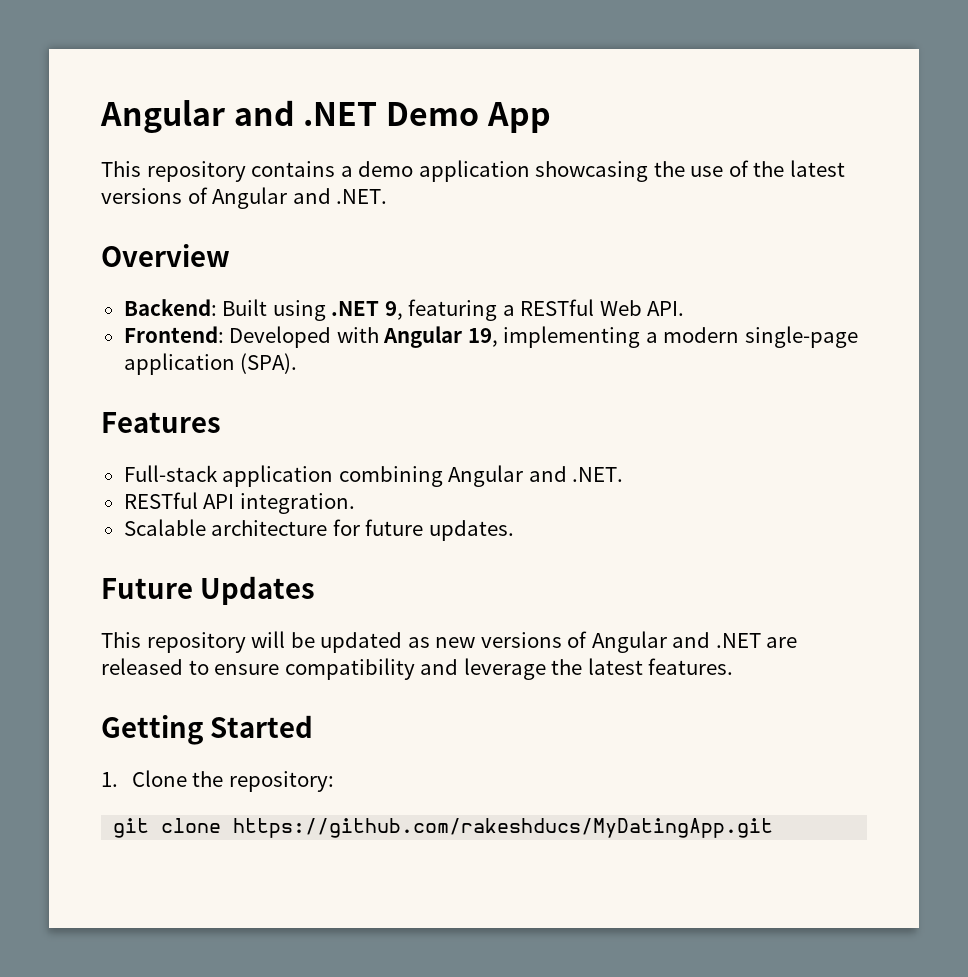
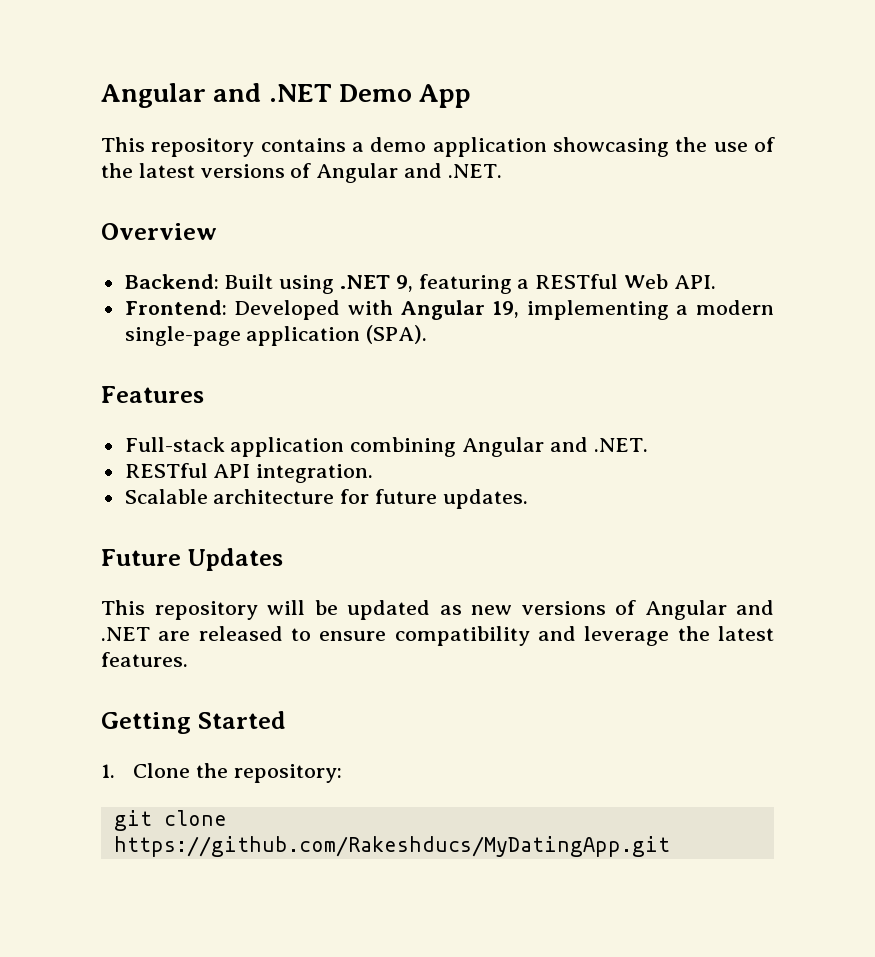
- git clone https://github.com/rakeshducs/MyDatingApp.git
+ git clone https://github.com/Rakeshducs/MyDatingApp.git

